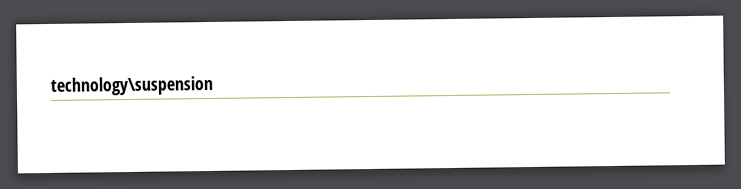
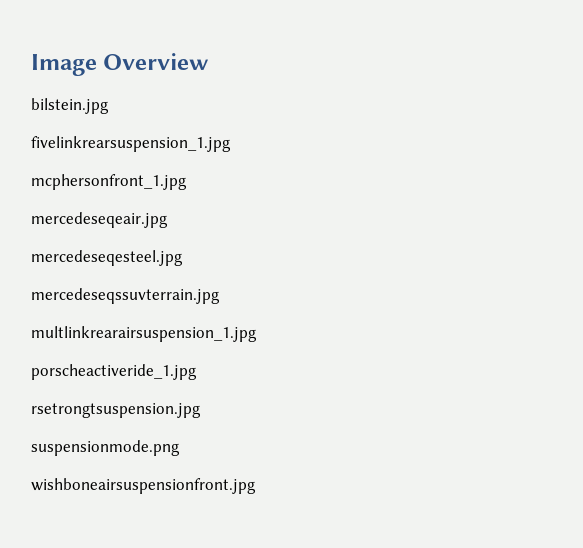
- technology\suspension
+ Image Overview
+ bilstein.jpg
+ fivelinkrearsuspension_1.jpg
+ mcphersonfront_1.jpg
+ mercedeseqeair.jpg
+ mercedeseqesteel.jpg
+ mercedeseqssuvterrain.jpg
+ multlinkrearairsuspension_1.jpg
+ porscheactiveride_1.jpg
+ rsetrongtsuspension.jpg
+ suspensionmode.png
+ wishboneairsuspensionfront.jpg

